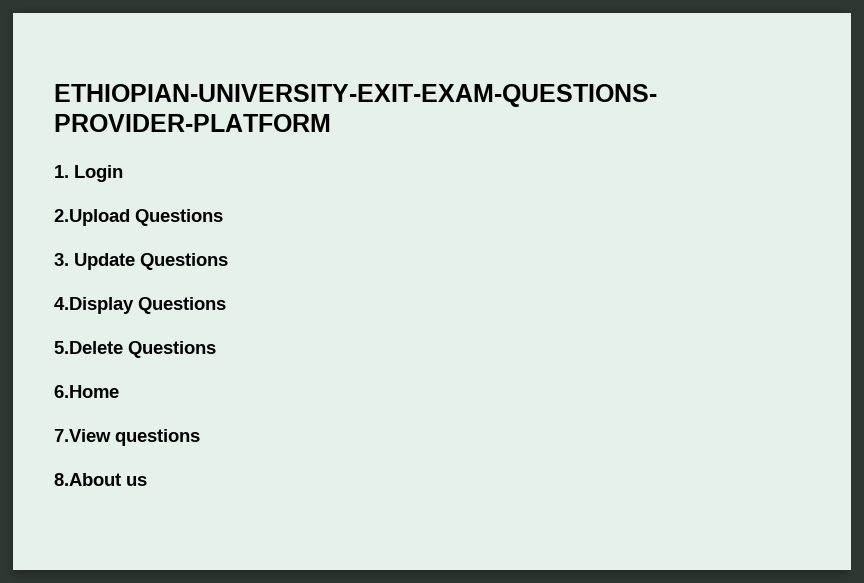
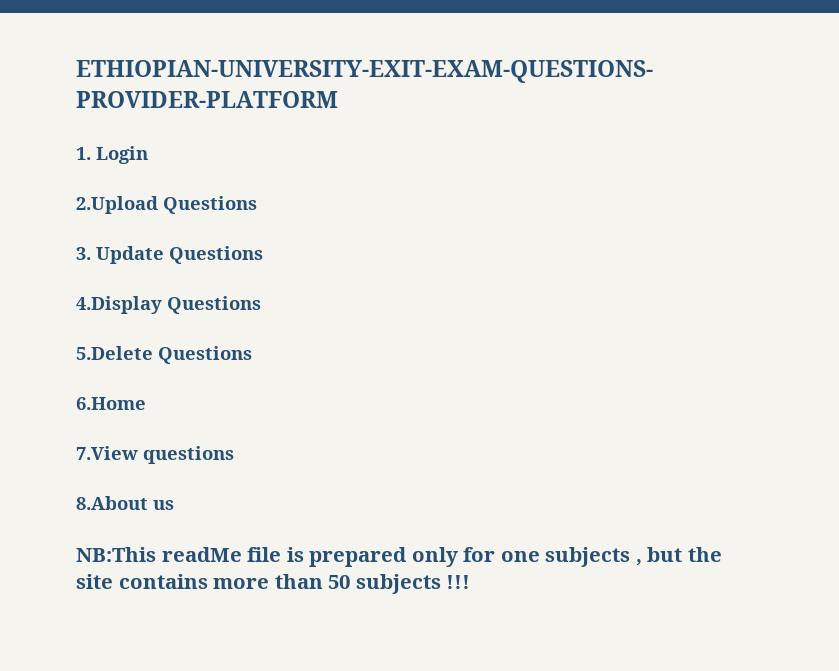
+ NB:This readMe file is prepared only for one subjects , but the site contains more than 50 subjects !!!

